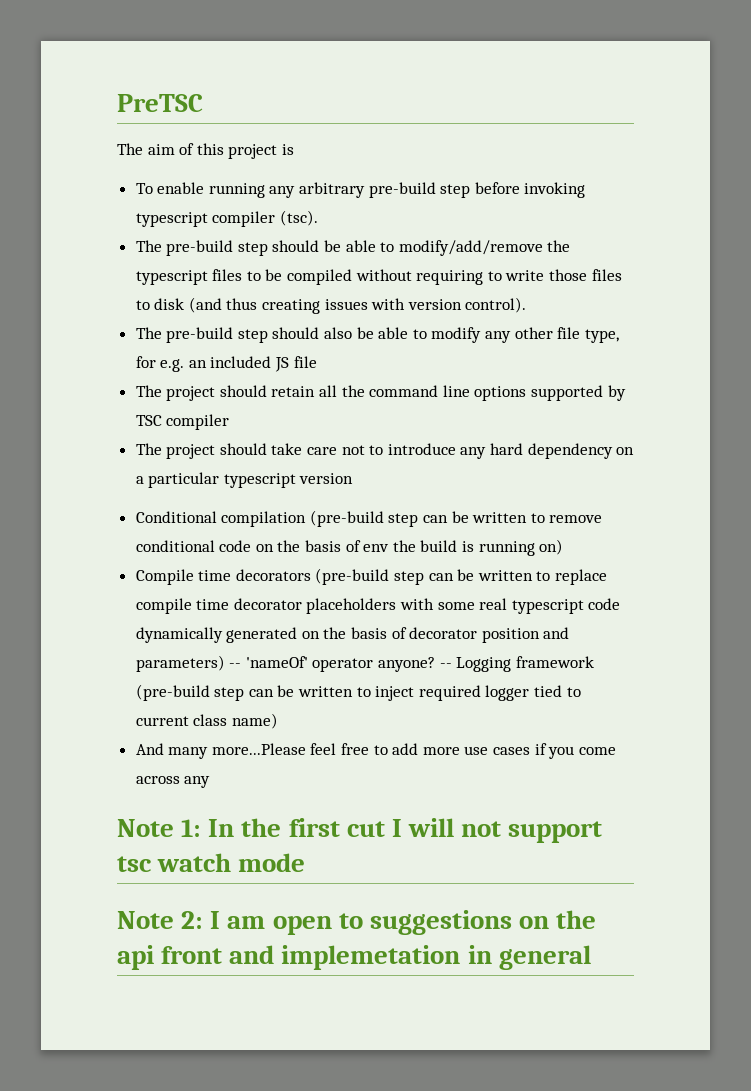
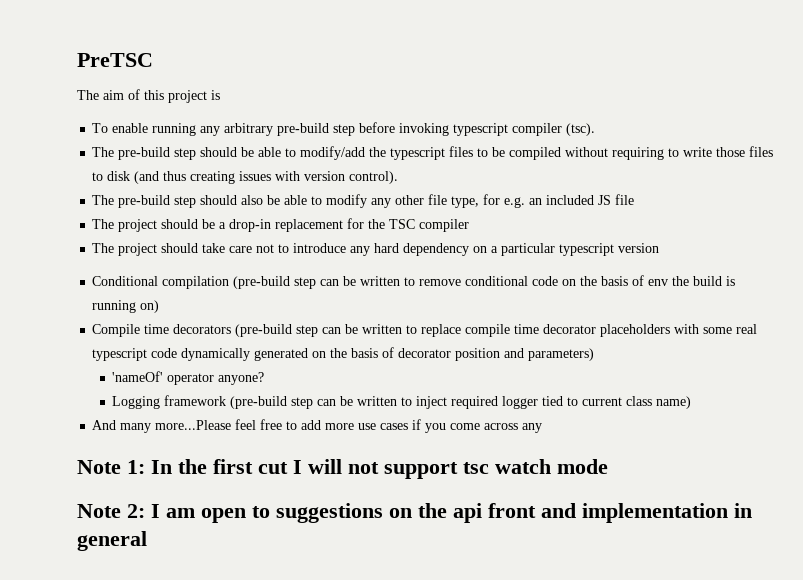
- The pre-build step should be able to modify/add/remove the typescript files to be compiled without requiring to write those files to disk (and thus creating issues with version control).
+ The pre-build step should be able to modify/add the typescript files to be compiled without requiring to write those files to disk (and thus creating issues with version control).
- The project should retain all the command line options supported by TSC compiler
+ The project should be a drop-in replacement for the TSC compiler
- Compile time decorators (pre-build step can be written to replace compile time decorator placeholders with some real typescript code dynamically generated on the basis of decorator position and parameters) -- 'nameOf' operator anyone? -- Logging framework (pre-build step can be written to inject required logger tied to current class name)
+ Compile time decorators (pre-build step can be written to replace compile time decorator placeholders with some real typescript code dynamically generated on the basis of decorator position and parameters)
+ 'nameOf' operator anyone?
+ Logging framework (pre-build step can be written to inject required logger tied to current class name)
- Note 2: I am open to suggestions on the api front and implemetation in general
+ Note 2: I am open to suggestions on the api front and implementation in general

